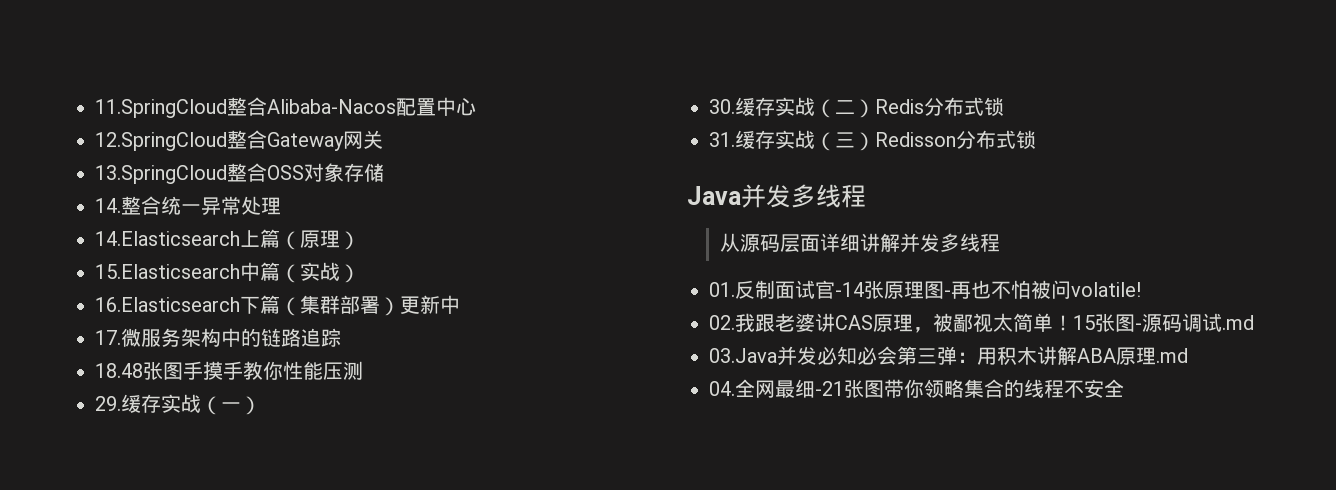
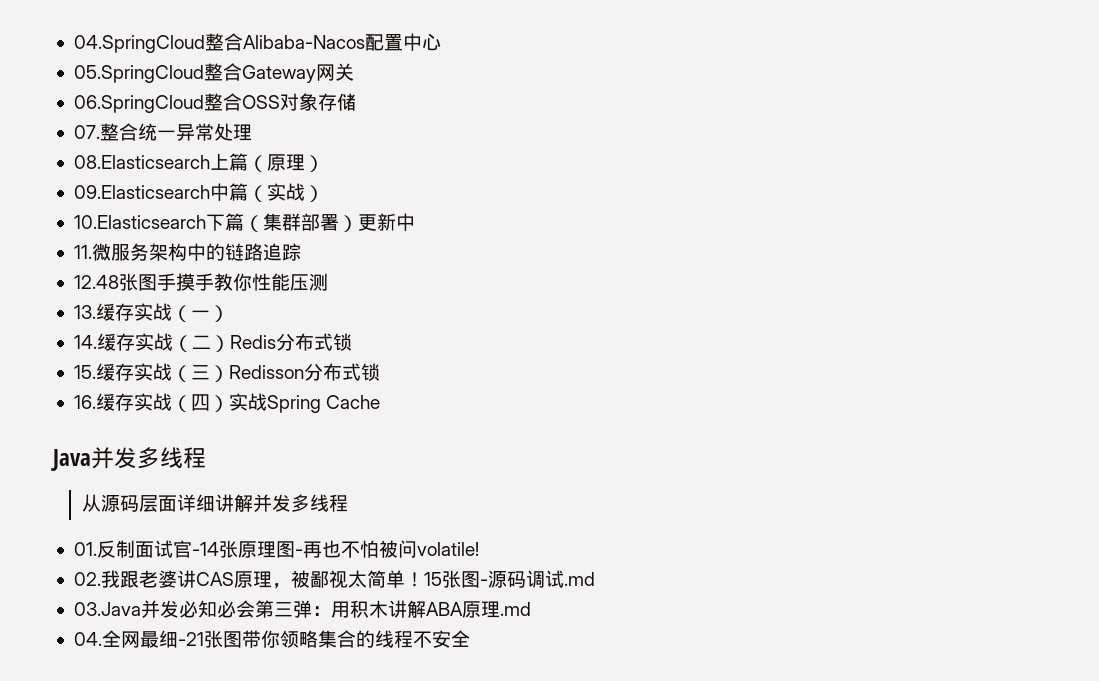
- 11.SpringCloud整合Alibaba-Nacos配置中心
+ 04.SpringCloud整合Alibaba-Nacos配置中心
- 12.SpringCloud整合Gateway网关
+ 05.SpringCloud整合Gateway网关
- 13.SpringCloud整合OSS对象存储
+ 06.SpringCloud整合OSS对象存储
- 14.整合统一异常处理
+ 07.整合统一异常处理
- 14.Elasticsearch上篇（原理）
+ 08.Elasticsearch上篇（原理）
- 15.Elasticsearch中篇（实战）
+ 09.Elasticsearch中篇（实战）
- 16.Elasticsearch下篇（集群部署）更新中
+ 10.Elasticsearch下篇（集群部署）更新中
- 17.微服务架构中的链路追踪
+ 11.微服务架构中的链路追踪
- 18.48张图手摸手教你性能压测
+ 12.48张图手摸手教你性能压测
- 29.缓存实战（一）
+ 13.缓存实战（一）
- 30.缓存实战（二）Redis分布式锁
+ 14.缓存实战（二）Redis分布式锁
- 31.缓存实战（三）Redisson分布式锁
+ 15.缓存实战（三）Redisson分布式锁
+ 16.缓存实战（四）实战Spring Cache

